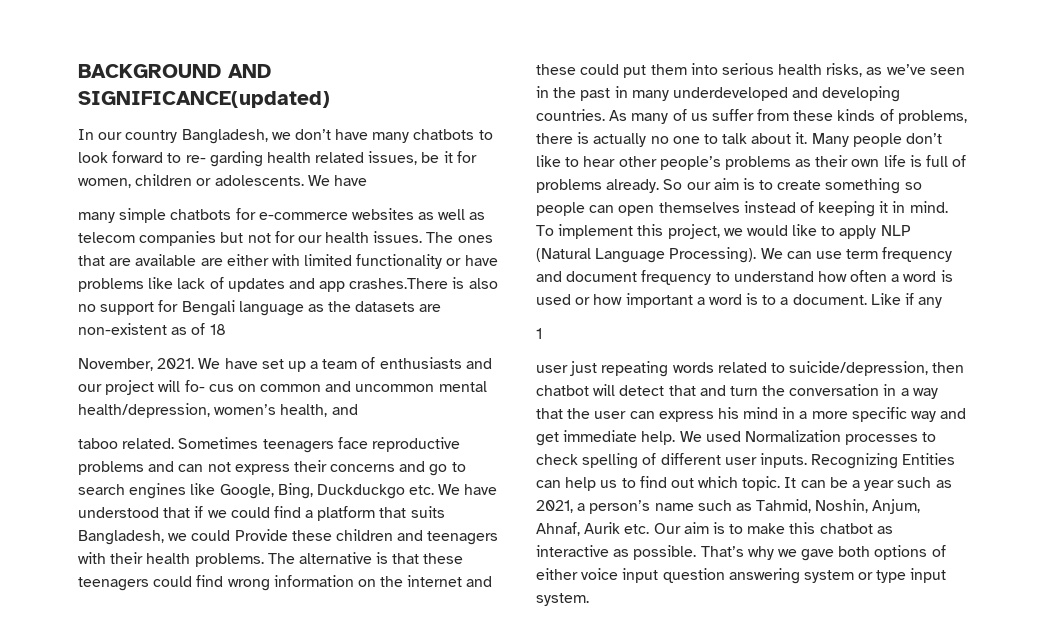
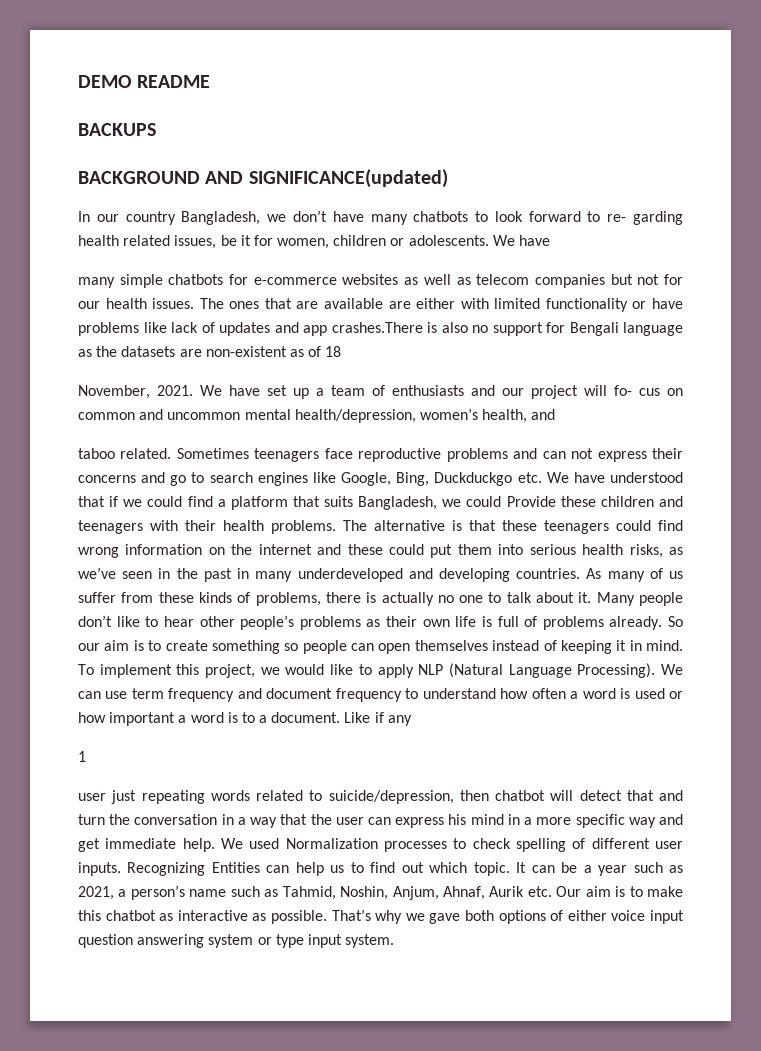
+ DEMO README
+ BACKUPS

